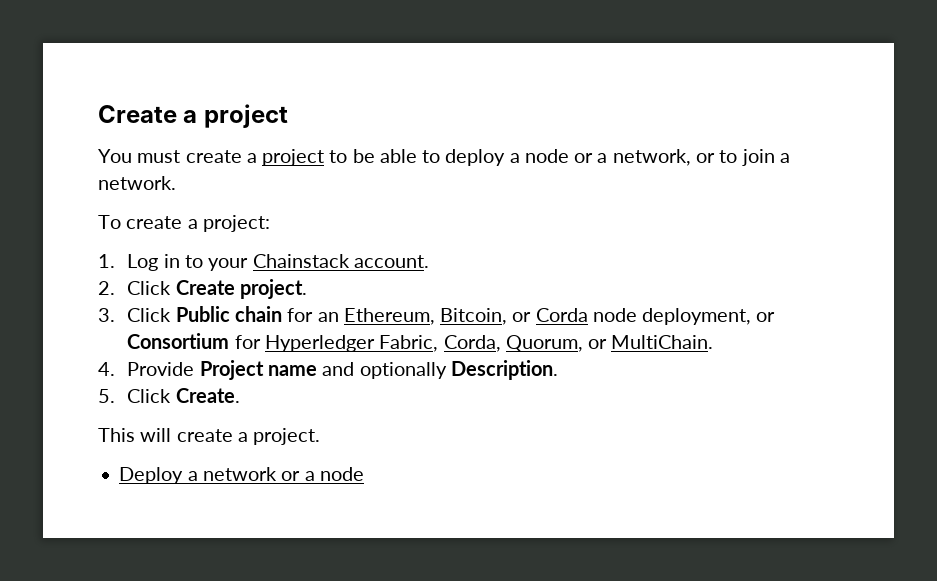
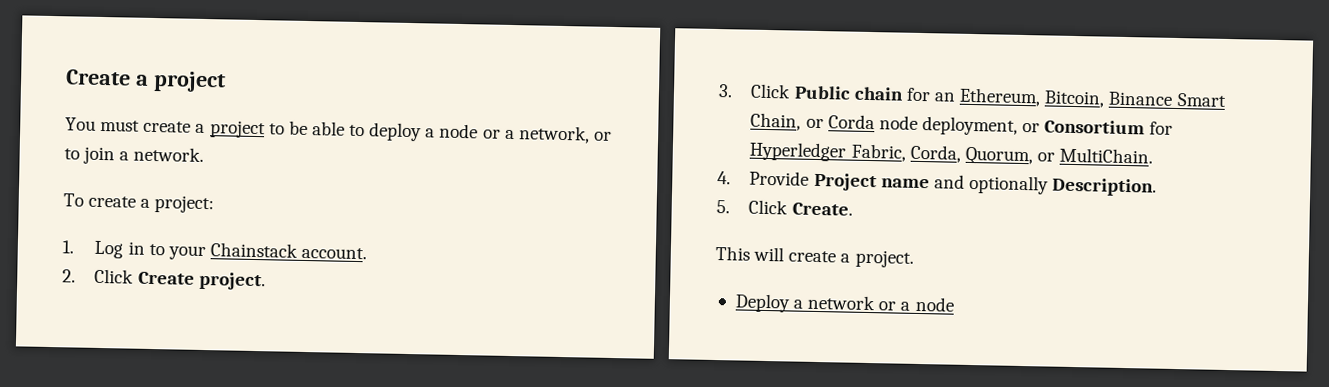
- 3. Click Public chain for an Ethereum, Bitcoin, or Corda node deployment, or Consortium for Hyperledger Fabric, Corda, Quorum, or MultiChain.
+ 3. Click Public chain for an Ethereum, Bitcoin, Binance Smart Chain, or Corda node deployment, or Consortium for Hyperledger Fabric, Corda, Quorum, or MultiChain.

